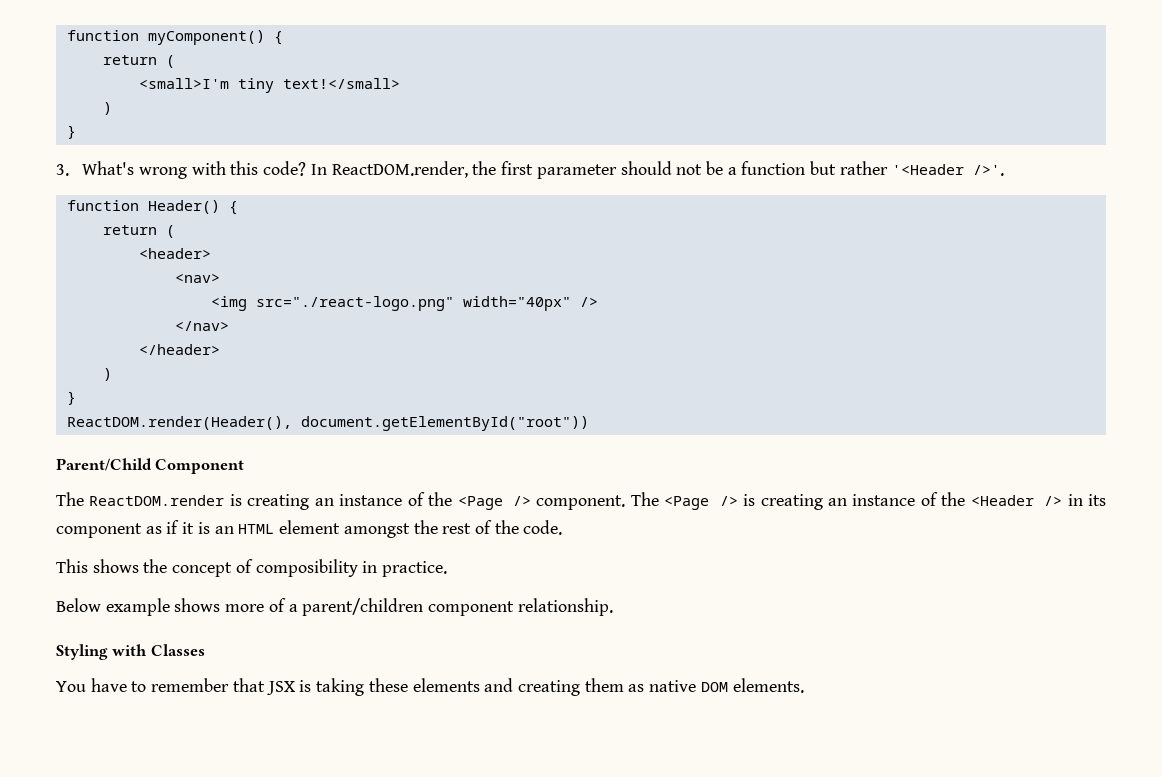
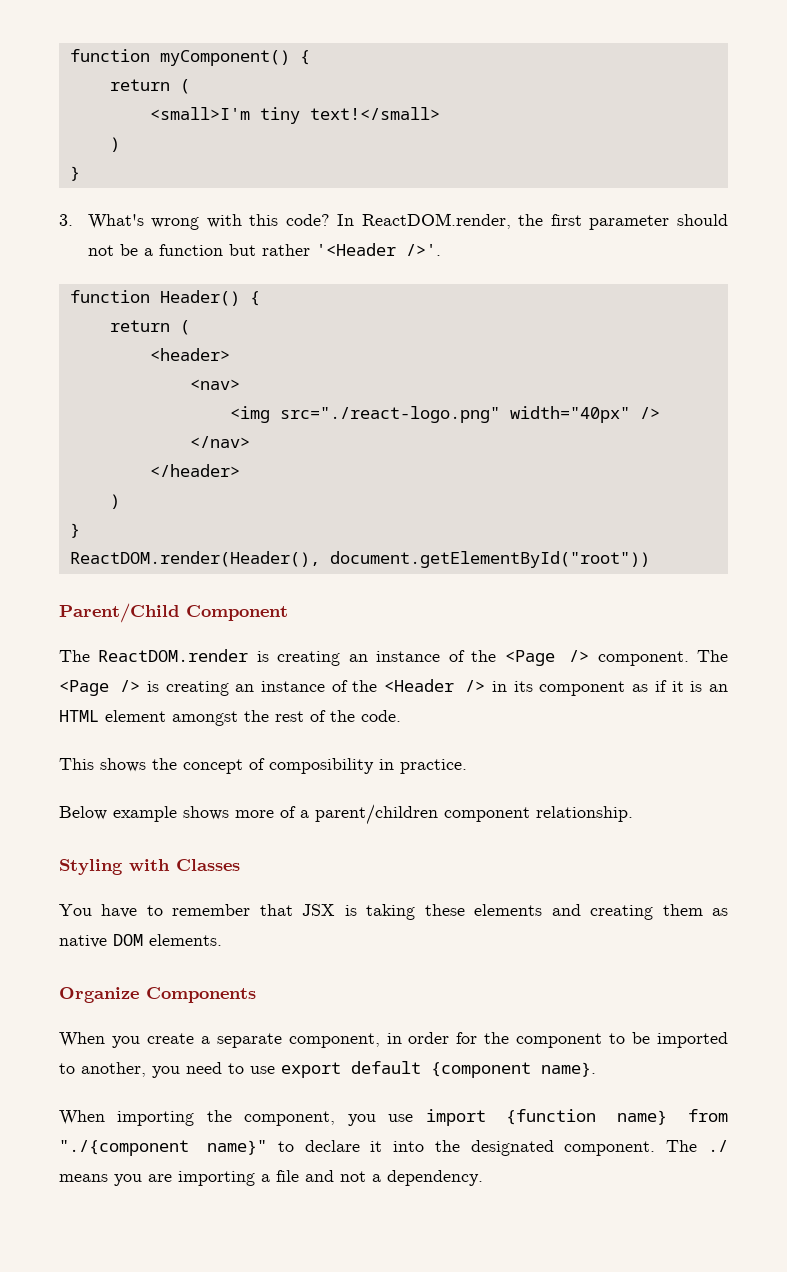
+ Organize Components
+ When you create a separate component, in order for the component to be imported to another, you need to use export default {component name}.
+ When importing the component, you use import {function name} from "./{component name}" to declare it into the designated component. The ./ means you are importing a file and not a dependency.

